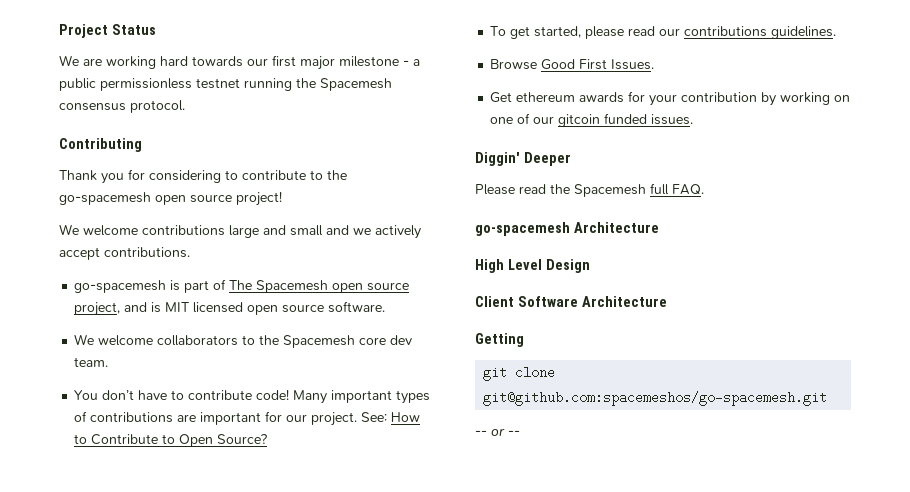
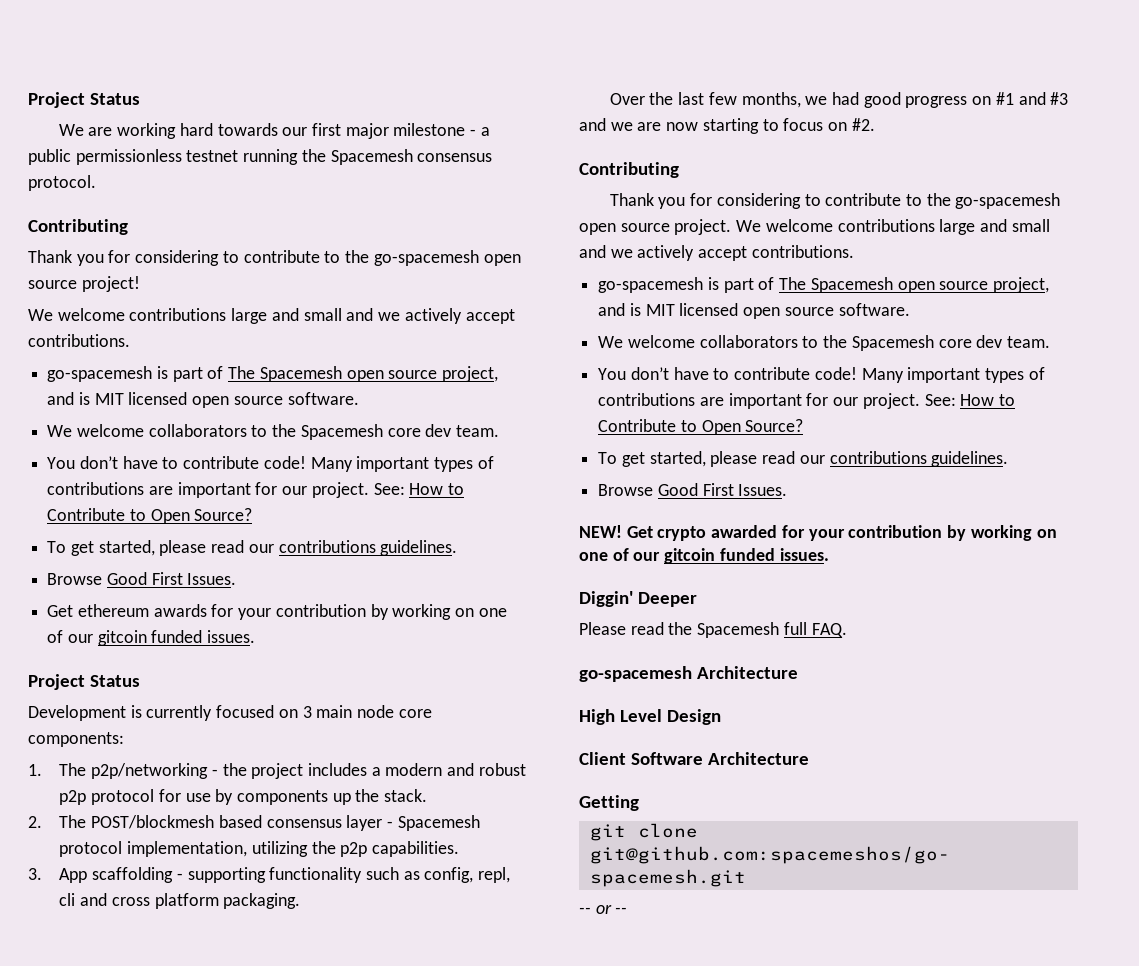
  Get ethereum awards for your contribution by working on one of our gitcoin funded issues.
+ Project Status
+ Development is currently focused on 3 main node core components:
+ 1. The p2p/networking - the project includes a modern and robust p2p protocol for use by components up the stack.
+ 2. The POST/blockmesh based consensus layer - Spacemesh protocol implementation, utilizing the p2p capabilities.
+ 3. App scaffolding - supporting functionality such as config, repl, cli and cross platform packaging.
+ Over the last few months, we had good progress on #1 and #3 and we are now starting to focus on #2.
+ Contributing
+ Thank you for considering to contribute to the go-spacemesh open source project. We welcome contributions large and small and we actively accept contributions.
+ go-spacemesh is part of The Spacemesh open source project, and is MIT licensed open source software.
+ We welcome collaborators to the Spacemesh core dev team.
+ You don’t have to contribute code! Many important types of contributions are important for our project. See: How to Contribute to Open Source?
+ To get started, please read our contributions guidelines.
+ Browse Good First Issues.
+ NEW! Get crypto awarded for your contribution by working on one of our gitcoin funded issues.

